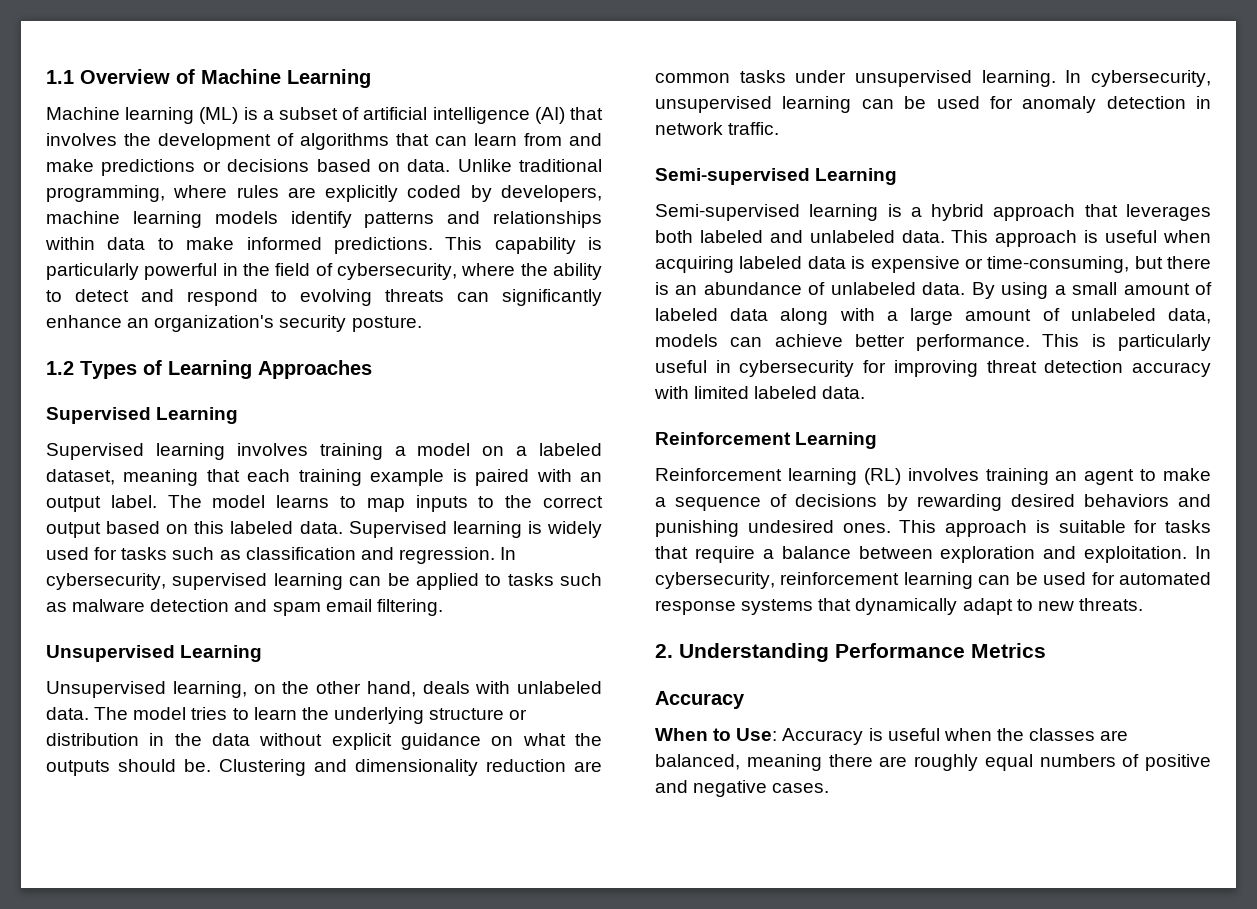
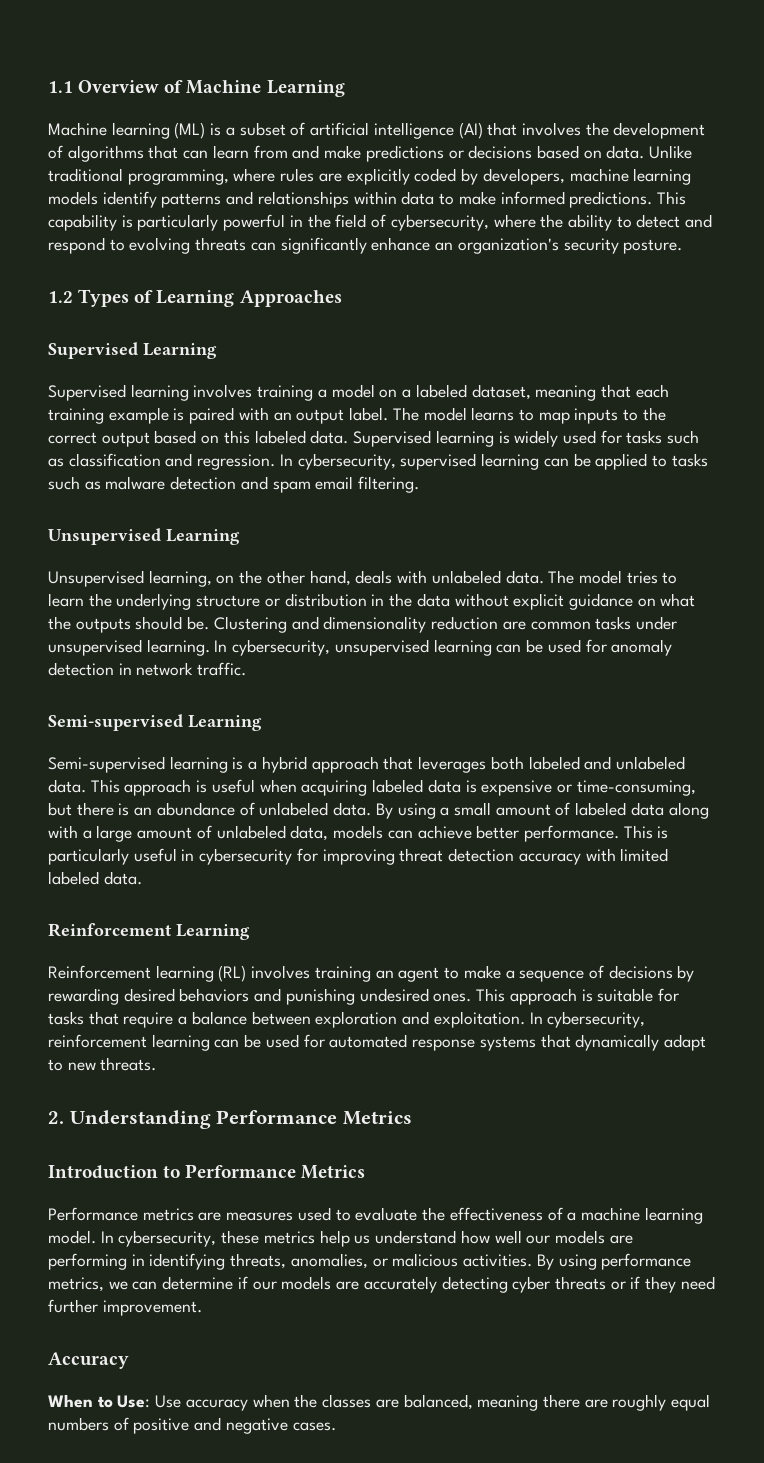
+ Introduction to Performance Metrics
+ Performance metrics are measures used to evaluate the effectiveness of a machine learning model. In cybersecurity, these metrics help us understand how well our models are performing in identifying threats, anomalies, or malicious activities. By using performance metrics, we can determine if our models are accurately detecting cyber threats or if they need further improvement.
- When to Use: Accuracy is useful when the classes are balanced, meaning there are roughly equal numbers of positive and negative cases.
+ When to Use: Use accuracy when the classes are balanced, meaning there are roughly equal numbers of positive and negative cases.

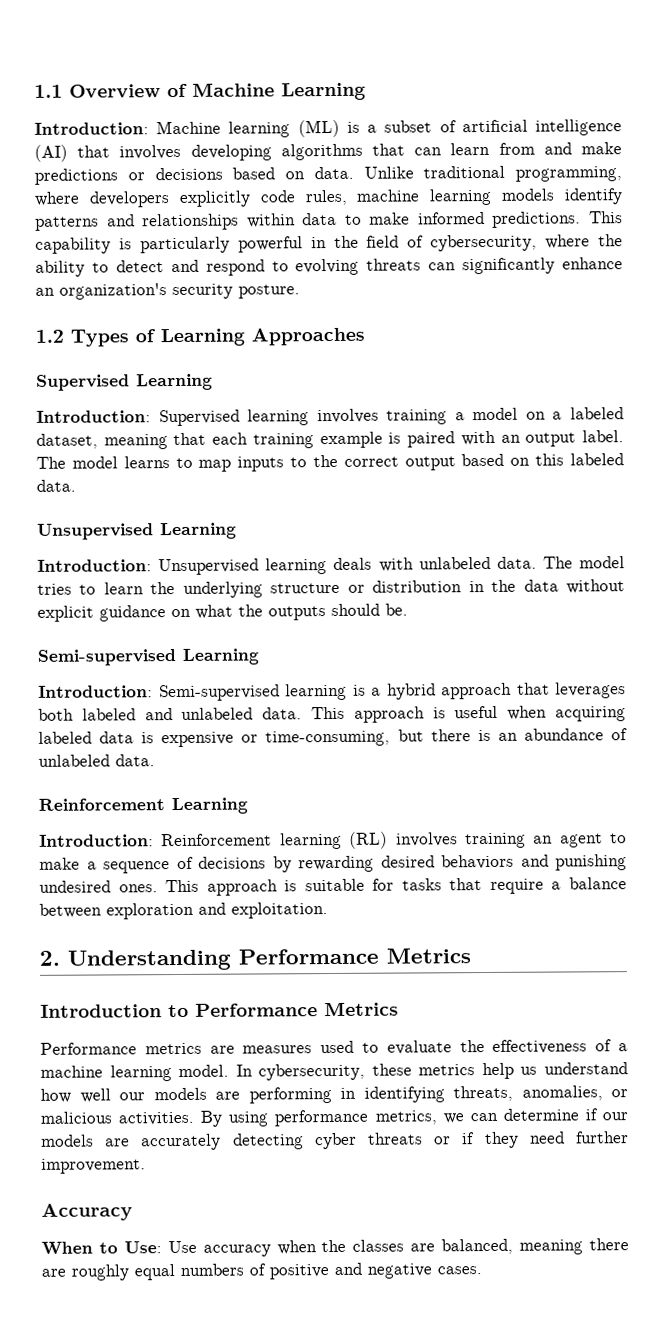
- Machine learning (ML) is a subset of artificial intelligence (AI) that involves the development of algorithms that can learn from and make predictions or decisions based on data.
+ Introduction: Machine learning (ML) is a subset of artificial intelligence (AI) that involves developing algorithms that can learn from and make predictions or decisions based on data.
- Unlike traditional programming, where rules are explicitly coded by developers, machine learning models identify patterns and relationships within data to make informed predictions.
+ Unlike traditional programming, where developers explicitly code rules, machine learning models identify patterns and relationships within data to make informed predictions.
- Supervised learning involves training a model on a labeled dataset, meaning that each training example is paired with an output label.
+ Introduction: Supervised learning involves training a model on a labeled dataset, meaning that each training example is paired with an output label.
- The model learns to map inputs to the correct output based on this labeled data. Supervised learning is widely used for tasks such as classification and regression. In cybersecurity, supervised learning can be applied to tasks such as malware detection and spam email filtering.
+ The model learns to map inputs to the correct output based on this labeled data.
  Unsupervised Learning
- Unsupervised learning, on the other hand, deals with unlabeled data.
+ Introduction: Unsupervised learning deals with unlabeled data.
- Clustering and dimensionality reduction are common tasks under unsupervised learning. In cybersecurity, unsupervised learning can be used for anomaly detection in network traffic.
- Semi-supervised learning is a hybrid approach that leverages both labeled and unlabeled data.
+ Introduction: Semi-supervised learning is a hybrid approach that leverages both labeled and unlabeled data.
- By using a small amount of labeled data along with a large amount of unlabeled data, models can achieve better performance. This is particularly useful in cybersecurity for improving threat detection accuracy with limited labeled data.
- Reinforcement learning (RL) involves training an agent to make a sequence of decisions by rewarding desired behaviors and punishing undesired ones.
+ Introduction: Reinforcement learning (RL) involves training an agent to make a sequence of decisions by rewarding desired behaviors and punishing undesired ones.
- In cybersecurity, reinforcement learning can be used for automated response systems that dynamically adapt to new threats.

